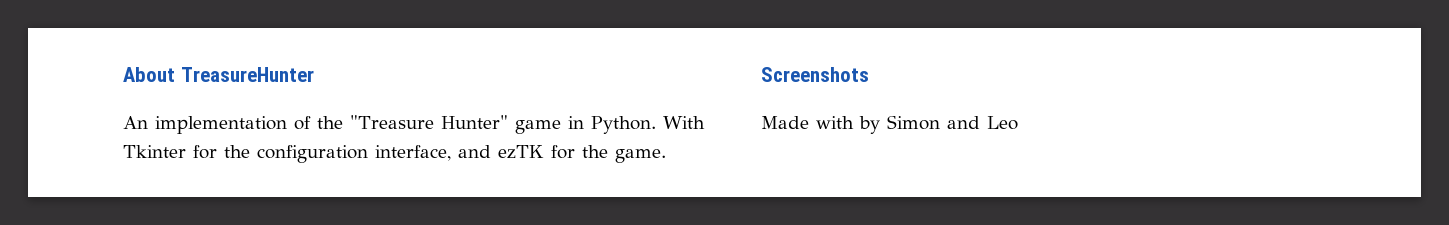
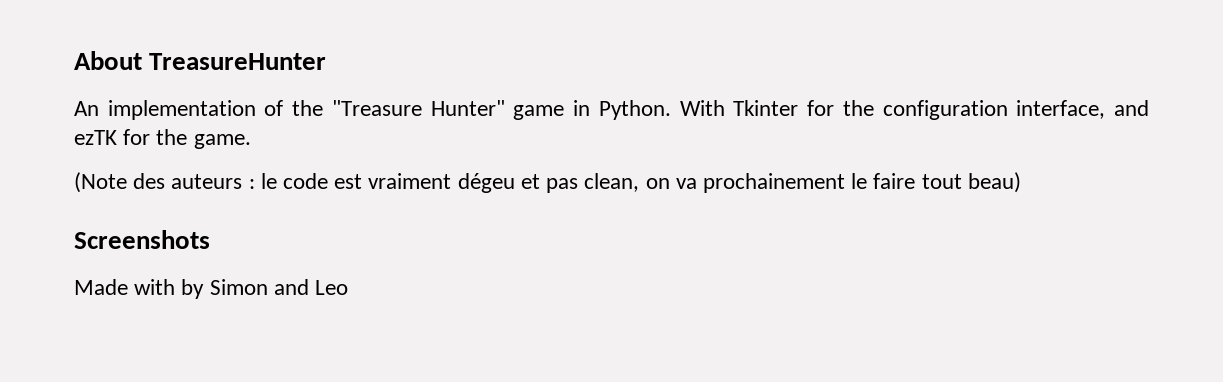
+ (Note des auteurs : le code est vraiment dégeu et pas clean, on va prochainement le faire tout beau)

